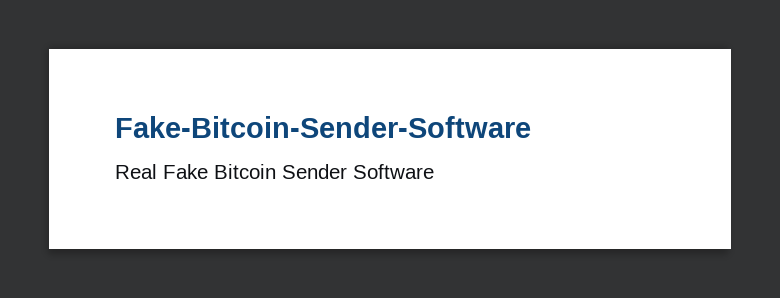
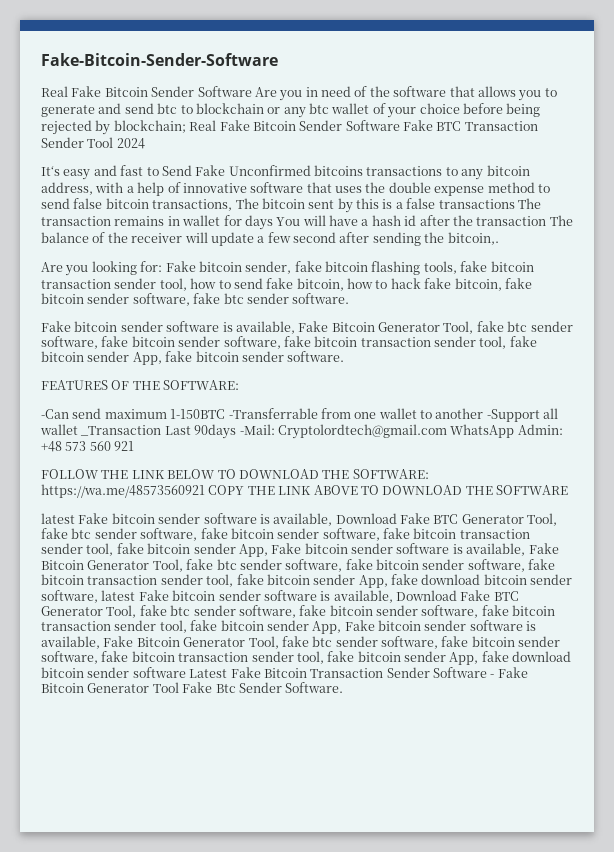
- Real Fake Bitcoin Sender Software
+ Real Fake Bitcoin Sender Software Are you in need of the software that allows you to generate and send btc to blockchain or any btc wallet of your choice before being rejected by blockchain; Real Fake Bitcoin Sender Software Fake BTC Transaction Sender Tool 2024
+ It‘s easy and fast to Send Fake Unconfirmed bitcoins transactions to any bitcoin address, with a help of innovative software that uses the double expense method to send false bitcoin transactions, The bitcoin sent by this is a false transactions The transaction remains in wallet for days You will have a hash id after the transaction The balance of the receiver will update a few second after sending the bitcoin,.
+ Are you looking for: Fake bitcoin sender, fake bitcoin flashing tools, fake bitcoin transaction sender tool, how to send fake bitcoin, how to hack fake bitcoin, fake bitcoin sender software, fake btc sender software.
+ Fake bitcoin sender software is available, Fake Bitcoin Generator Tool, fake btc sender software, fake bitcoin sender software, fake bitcoin transaction sender tool, fake bitcoin sender App, fake bitcoin sender software.
+ FEATURES OF THE SOFTWARE:
+ -Can send maximum 1-150BTC -Transferrable from one wallet to another -Support all wallet _Transaction Last 90days -Mail: Cryptolordtech@gmail.com WhatsApp Admin: +48 573 560 921
+ FOLLOW THE LINK BELOW TO DOWNLOAD THE SOFTWARE: https://wa.me/48573560921 COPY THE LINK ABOVE TO DOWNLOAD THE SOFTWARE
+ latest Fake bitcoin sender software is available, Download Fake BTC Generator Tool, fake btc sender software, fake bitcoin sender software, fake bitcoin transaction sender tool, fake bitcoin sender App, Fake bitcoin sender software is available, Fake Bitcoin Generator Tool, fake btc sender software, fake bitcoin sender software, fake bitcoin transaction sender tool, fake bitcoin sender App, fake download bitcoin sender software, latest Fake bitcoin sender software is available, Download Fake BTC Generator Tool, fake btc sender software, fake bitcoin sender software, fake bitcoin transaction sender tool, fake bitcoin sender App, Fake bitcoin sender software is available, Fake Bitcoin Generator Tool, fake btc sender software, fake bitcoin sender software, fake bitcoin transaction sender tool, fake bitcoin sender App, fake download bitcoin sender software Latest Fake Bitcoin Transaction Sender Software - Fake Bitcoin Generator Tool Fake Btc Sender Software.

